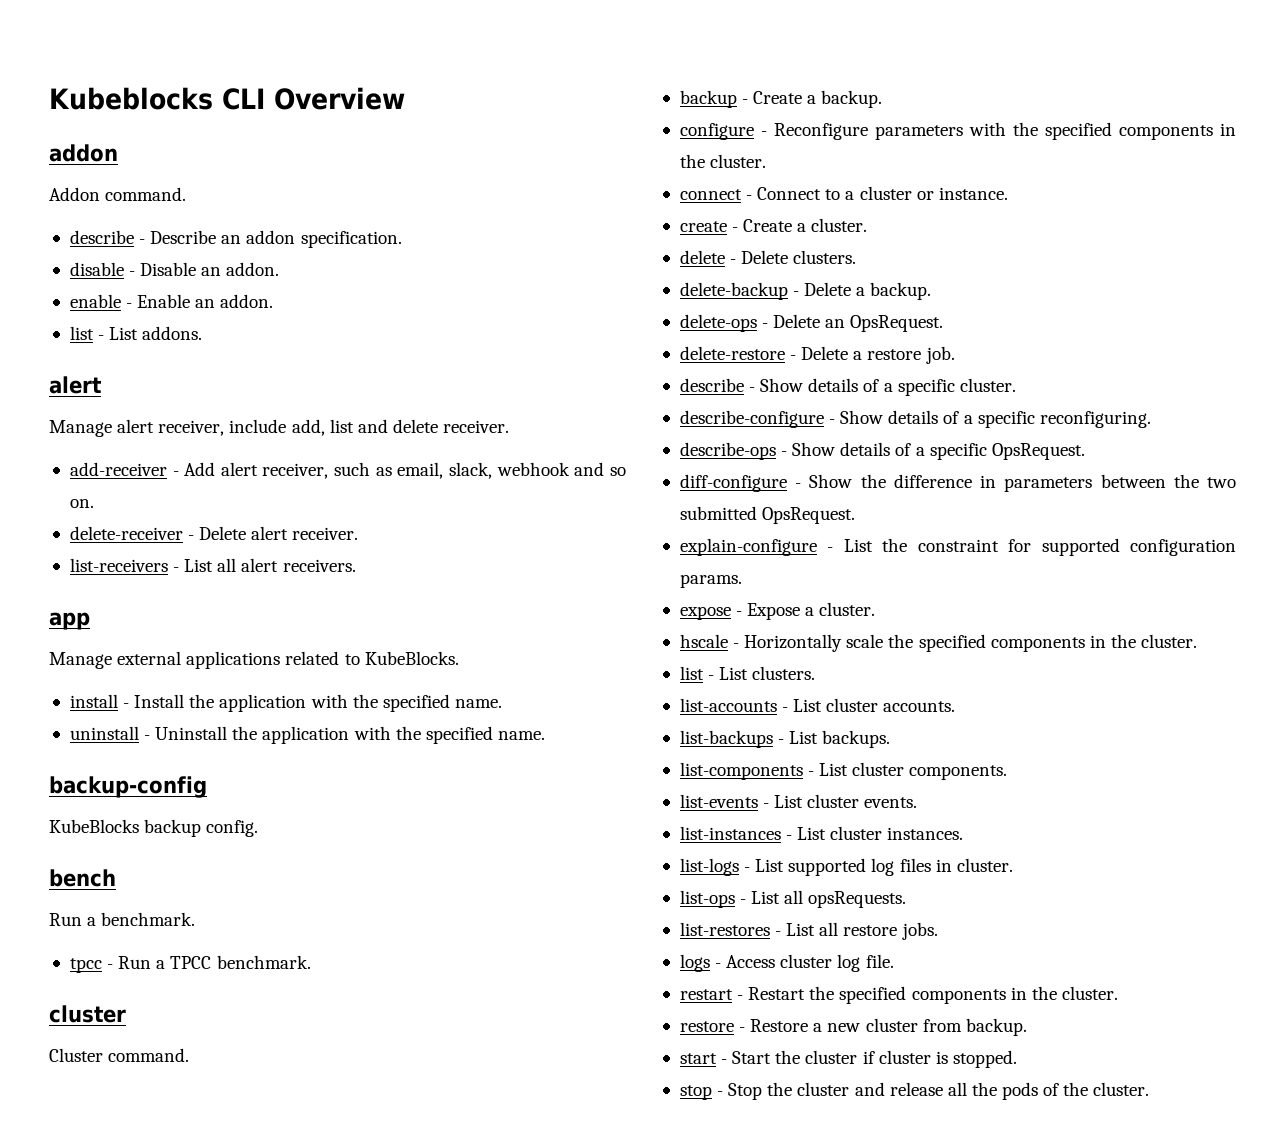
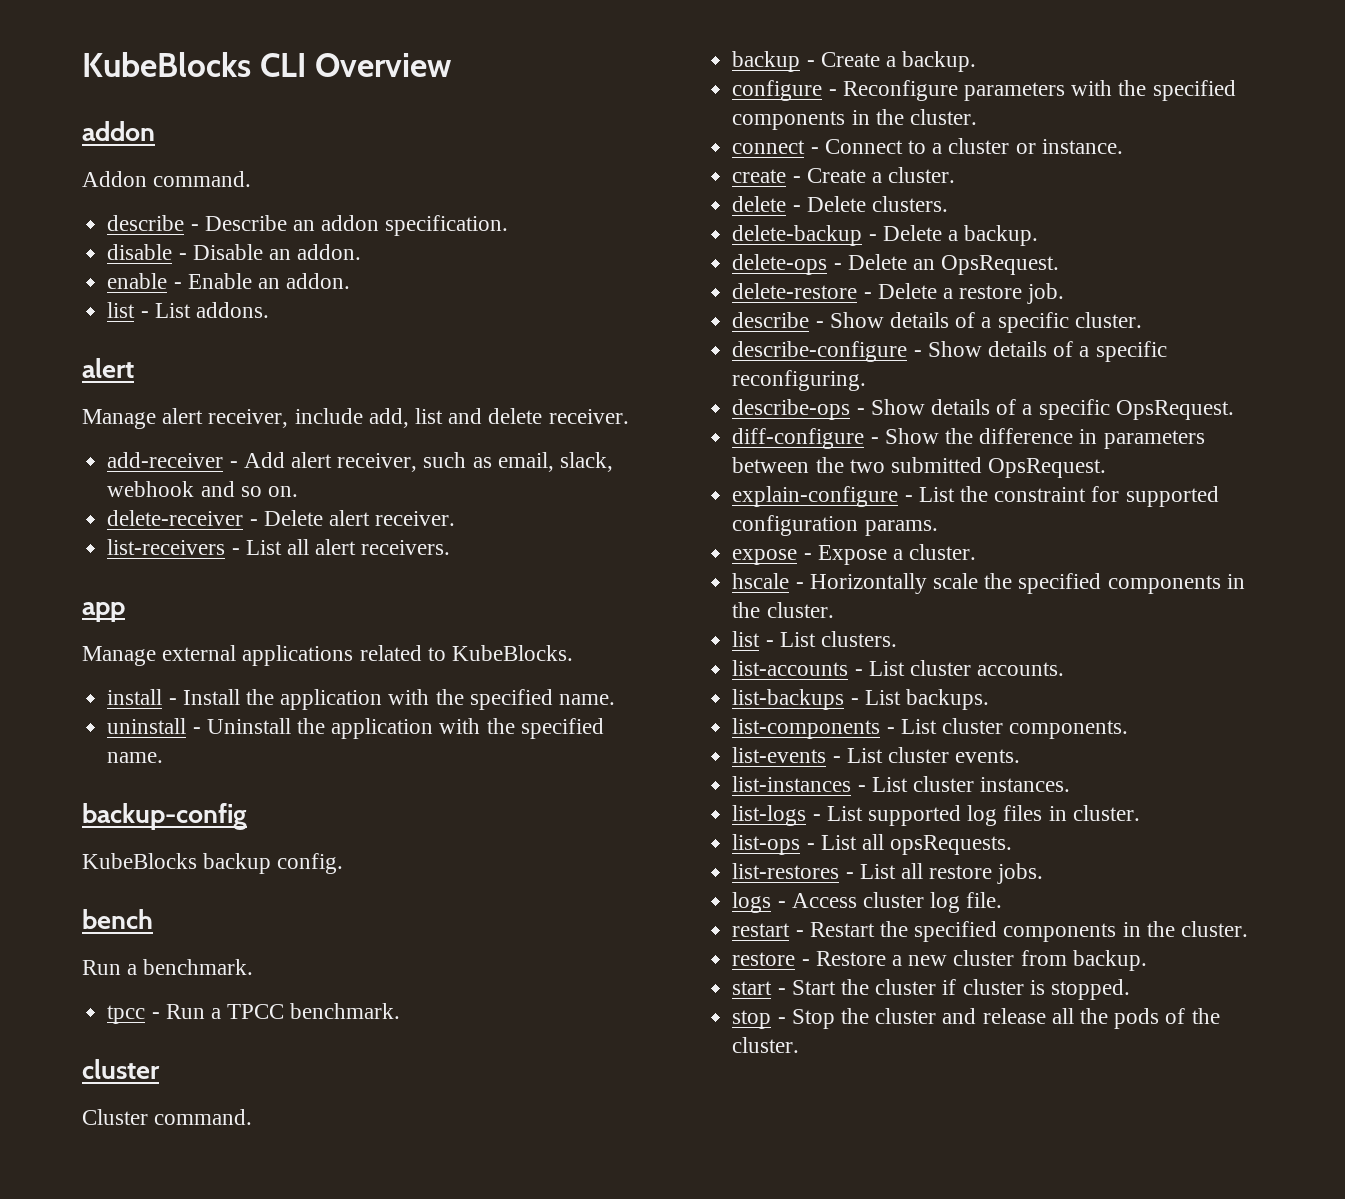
- Kubeblocks CLI Overview
+ KubeBlocks CLI Overview

